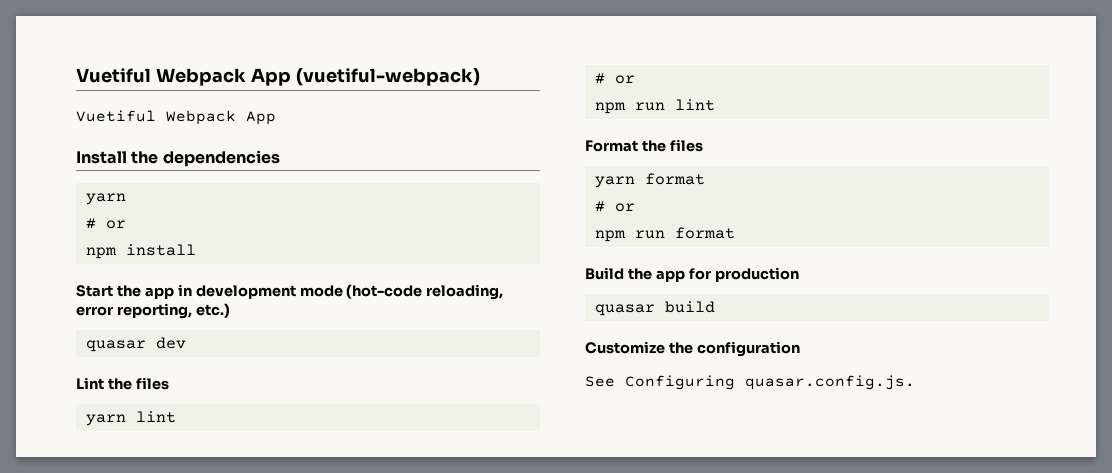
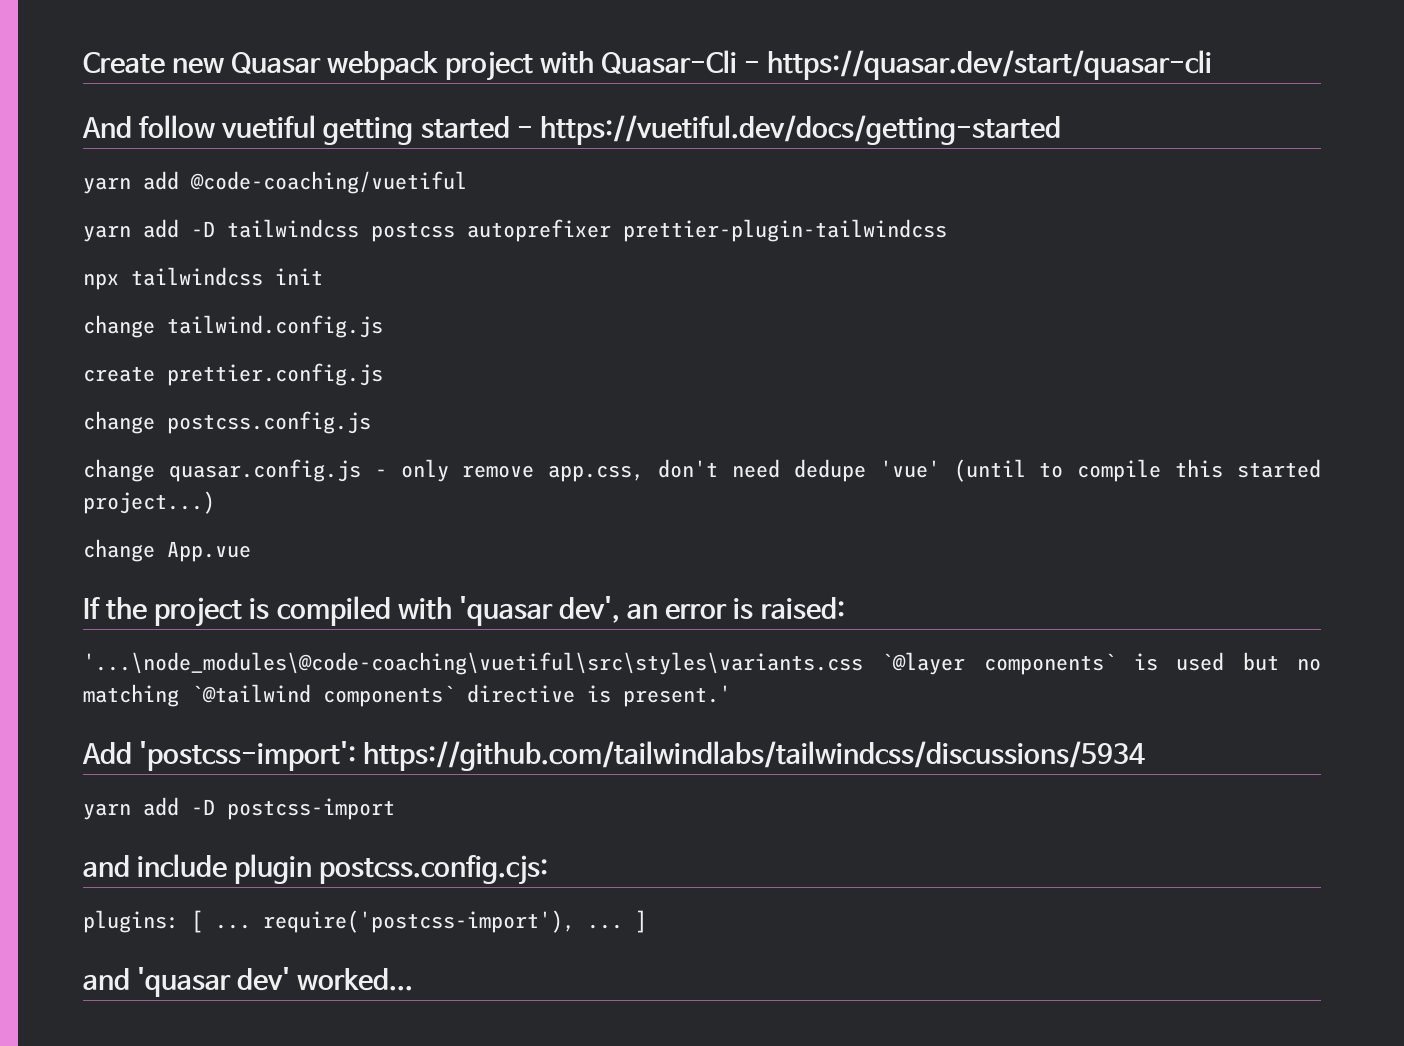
- Vuetiful Webpack App (vuetiful-webpack)
- Vuetiful Webpack App
- Install the dependencies
- yarn
- # or
- npm install
- Start the app in development mode (hot-code reloading, error reporting, etc.)
- quasar dev
- Lint the files
- yarn lint
- # or
- npm run lint
- Format the files
- yarn format
- # or
- npm run format
- Build the app for production
- quasar build
- Customize the configuration
- See Configuring quasar.config.js.
+ Create new Quasar webpack project with Quasar-Cli - https://quasar.dev/start/quasar-cli
+ And follow vuetiful getting started - https://vuetiful.dev/docs/getting-started
+ yarn add @code-coaching/vuetiful
+ yarn add -D tailwindcss postcss autoprefixer prettier-plugin-tailwindcss
+ npx tailwindcss init
+ change tailwind.config.js
+ create prettier.config.js
+ change postcss.config.js
+ change quasar.config.js - only remove app.css, don't need dedupe 'vue' (until to compile this started project...)
+ change App.vue
+ If the project is compiled with 'quasar dev', an error is raised:
+ '...\node_modules\@code-coaching\vuetiful\src\styles\variants.css `@layer components` is used but no matching `@tailwind components` directive is present.'
+ Add 'postcss-import': https://github.com/tailwindlabs/tailwindcss/discussions/5934
+ yarn add -D postcss-import
+ and include plugin postcss.config.cjs:
+ plugins: [ ... require('postcss-import'), ... ]
+ and 'quasar dev' worked...

